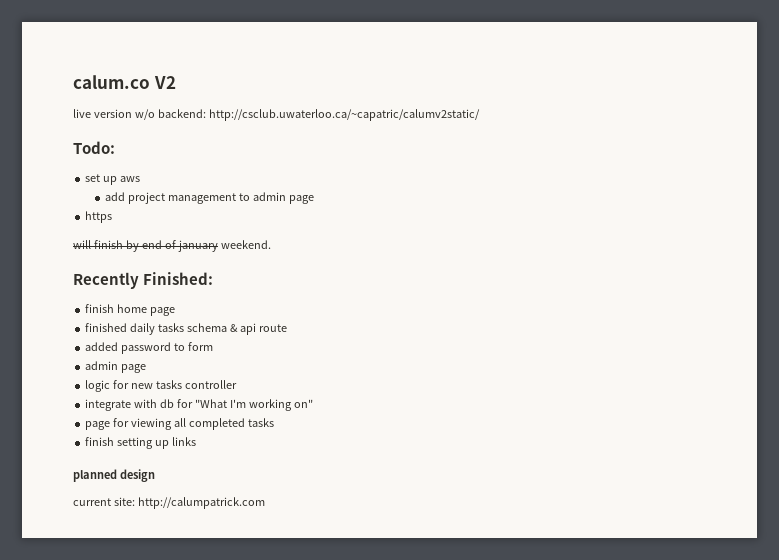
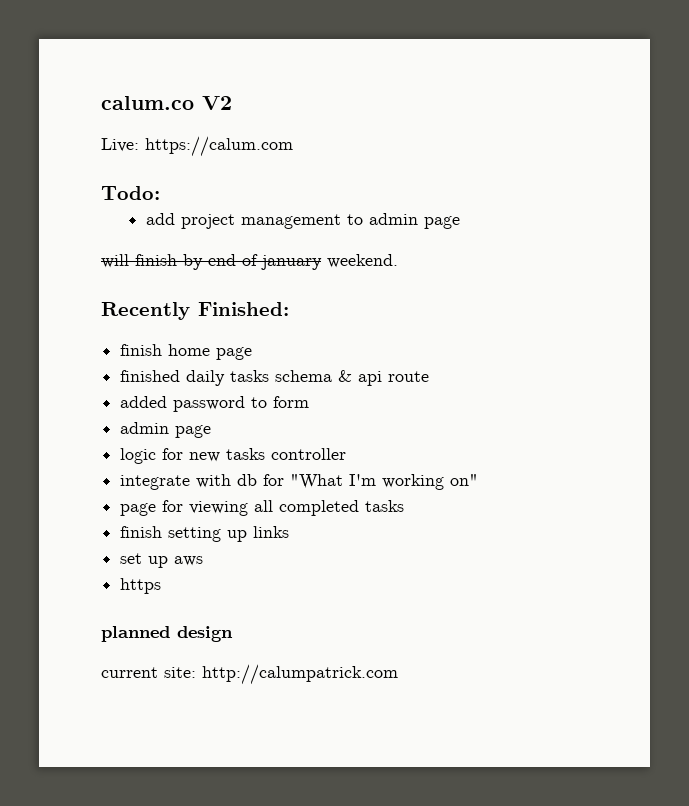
- live version w/o backend: http://csclub.uwaterloo.ca/~capatric/calumv2static/
+ Live: https://calum.com
  Todo:
- set up aws
- https
+ set up aws
+ https

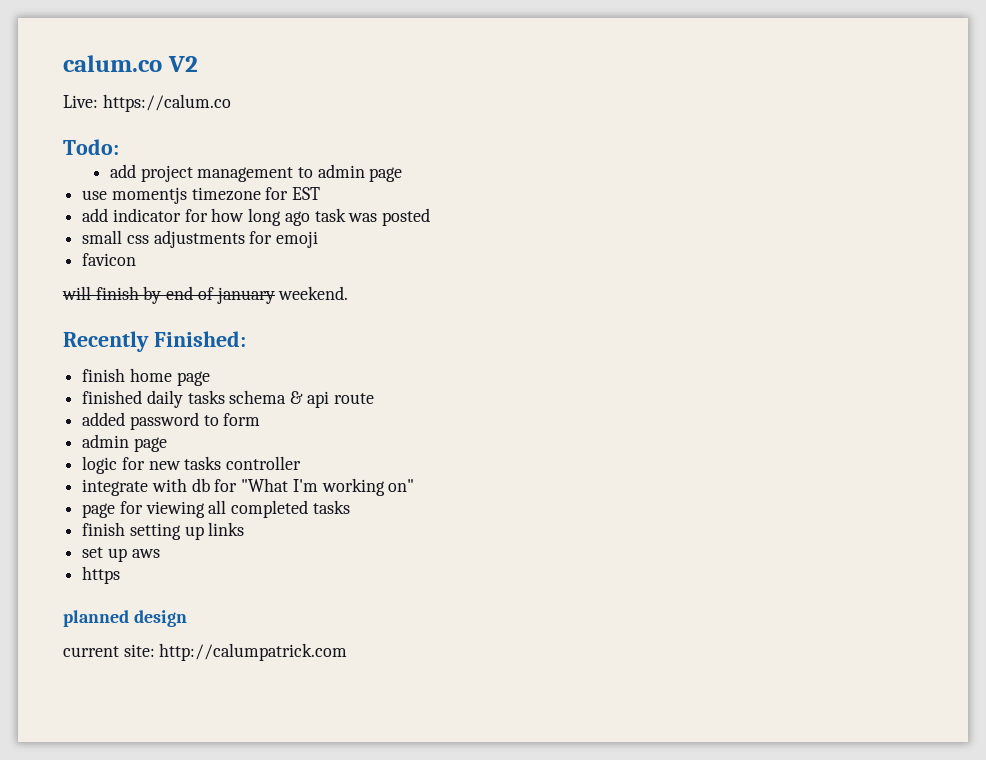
- Live: https://calum.com
+ Live: https://calum.co
+ use momentjs timezone for EST
+ add indicator for how long ago task was posted
+ small css adjustments for emoji
+ favicon

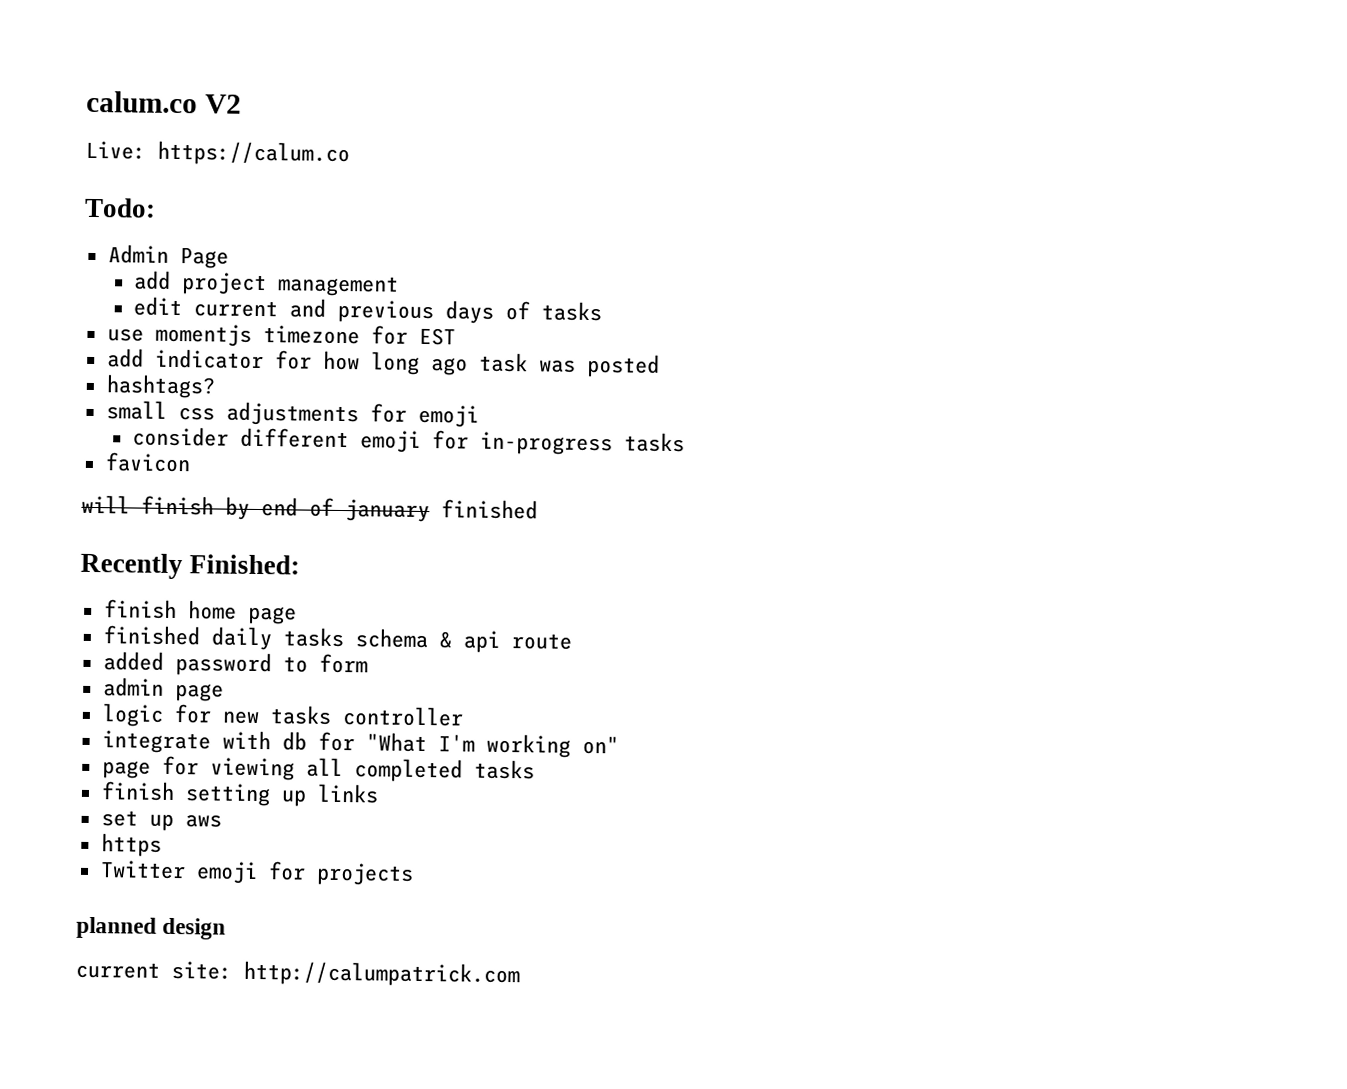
+ Admin Page
- add project management to admin page
+ add project management
+ edit current and previous days of tasks
+ hashtags?
+ consider different emoji for in-progress tasks
- will finish by end of january weekend.
+ will finish by end of january finished
+ Twitter emoji for projects

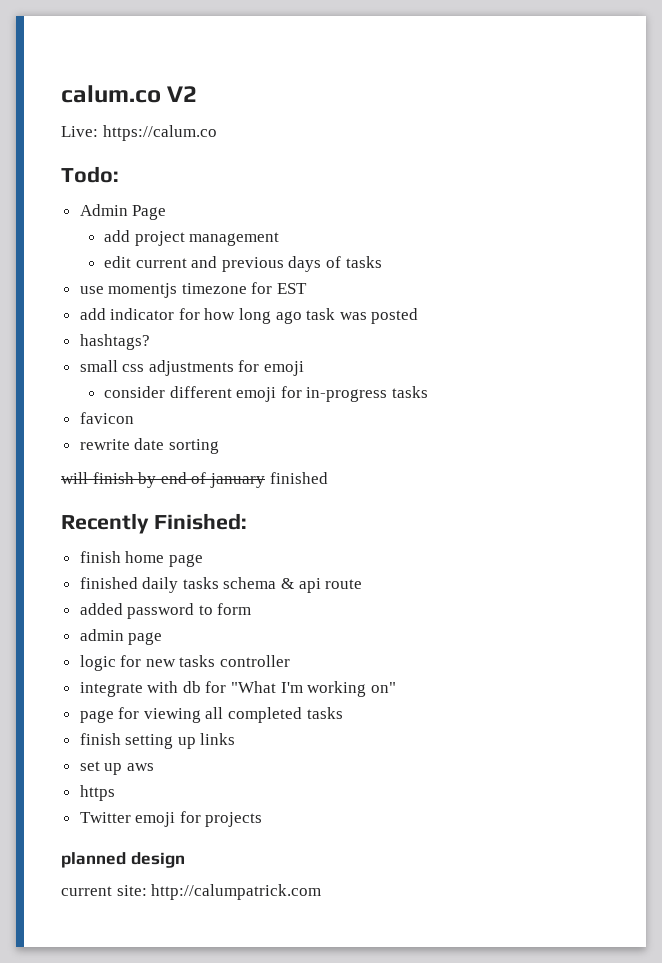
+ rewrite date sorting

